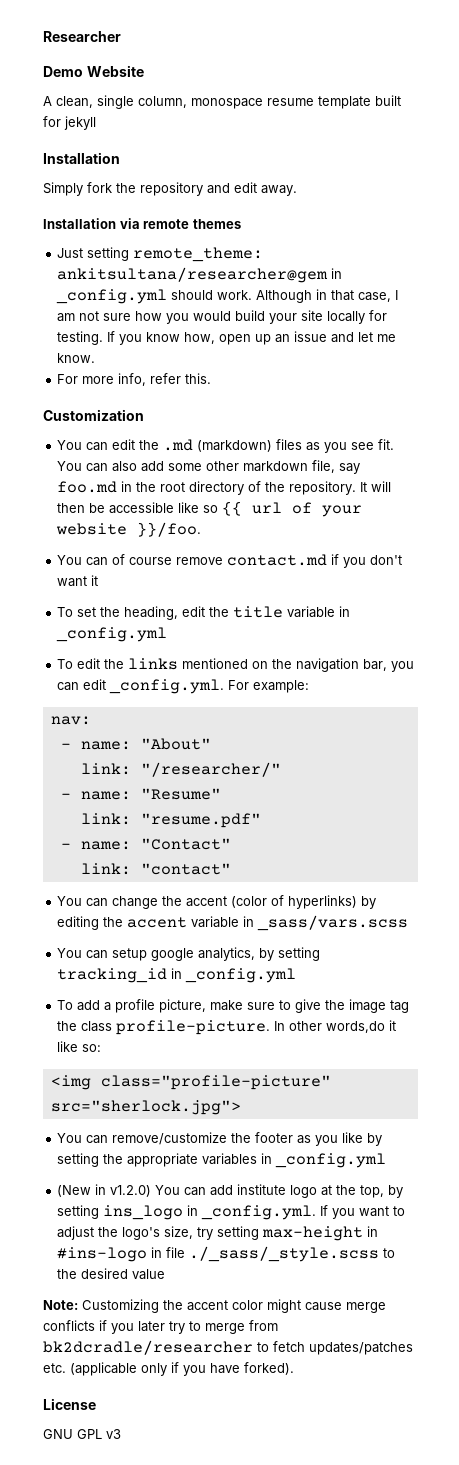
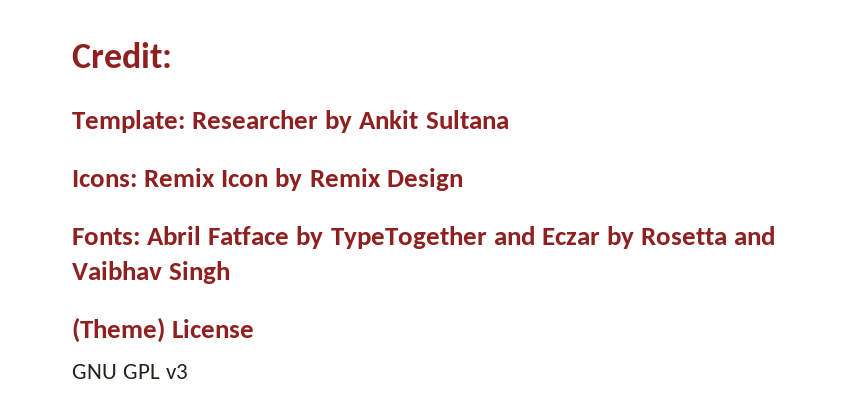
- Researcher
- Demo Website
- A clean, single column, monospace resume template built for jekyll
- Installation
- Simply fork the repository and edit away.
- Installation via remote themes
- Just setting remote_theme: ankitsultana/researcher@gem in _config.yml should work. Although in that case, I am not sure how you would build your site locally for testing. If you know how, open up an issue and let me know.
- For more info, refer this.
- Customization
- You can edit the .md (markdown) files as you see fit. You can also add some other markdown file, say foo.md in the root directory of the repository. It will then be accessible like so {{ url of your website }}/foo.
- You can of course remove contact.md if you don't want it
- To set the heading, edit the title variable in _config.yml
- To edit the links mentioned on the navigation bar, you can edit _config.yml. For example:
- nav:
- - name: "About"
- link: "/researcher/"
- - name: "Resume"
- link: "resume.pdf"
- - name: "Contact"
- link: "contact"
- You can change the accent (color of hyperlinks) by editing the accent variable in _sass/vars.scss
- You can setup google analytics, by setting tracking_id in _config.yml
- To add a profile picture, make sure to give the image tag the class profile-picture. In other words,do it like so:
- <img class="profile-picture" src="sherlock.jpg">
- You can remove/customize the footer as you like by setting the appropriate variables in _config.yml
- (New in v1.2.0) You can add institute logo at the top, by setting ins_logo in _config.yml. If you want to adjust the logo's size, try setting max-height in #ins-logo in file ./_sass/_style.scss to the desired value
- Note: Customizing the accent color might cause merge conflicts if you later try to merge from bk2dcradle/researcher to fetch updates/patches etc. (applicable only if you have forked).
- License
+ Credit:
+ Template: Researcher by Ankit Sultana
+ Icons: Remix Icon by Remix Design
+ Fonts: Abril Fatface by TypeTogether and Eczar by Rosetta and Vaibhav Singh
+ (Theme) License

